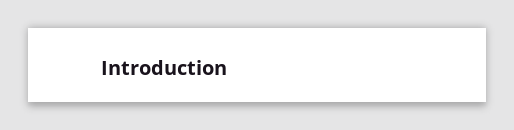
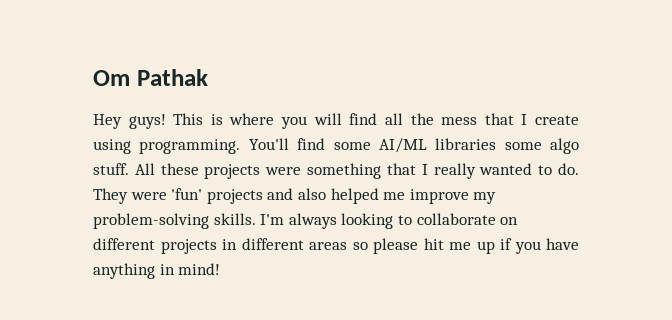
- Introduction
+ Om Pathak
+ Hey guys! This is where you will find all the mess that I create using programming. You'll find some AI/ML libraries some algo stuff. All these projects were something that I really wanted to do. They were 'fun' projects and also helped me improve my problem-solving skills. I'm always looking to collaborate on different projects in different areas so please hit me up if you have anything in mind!

